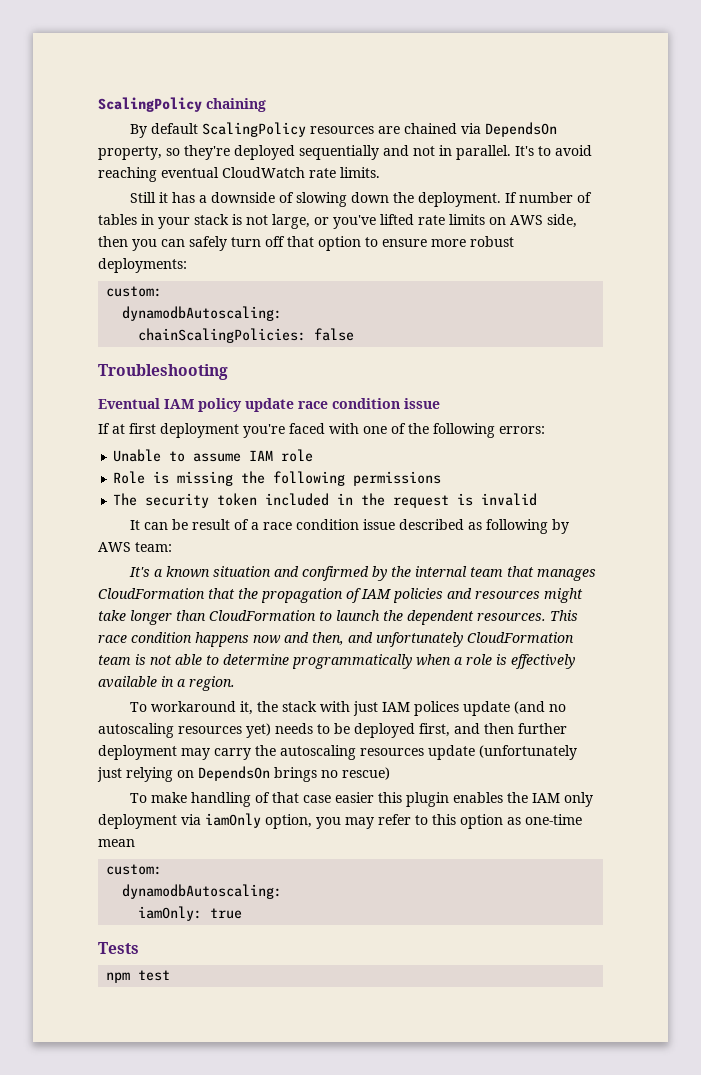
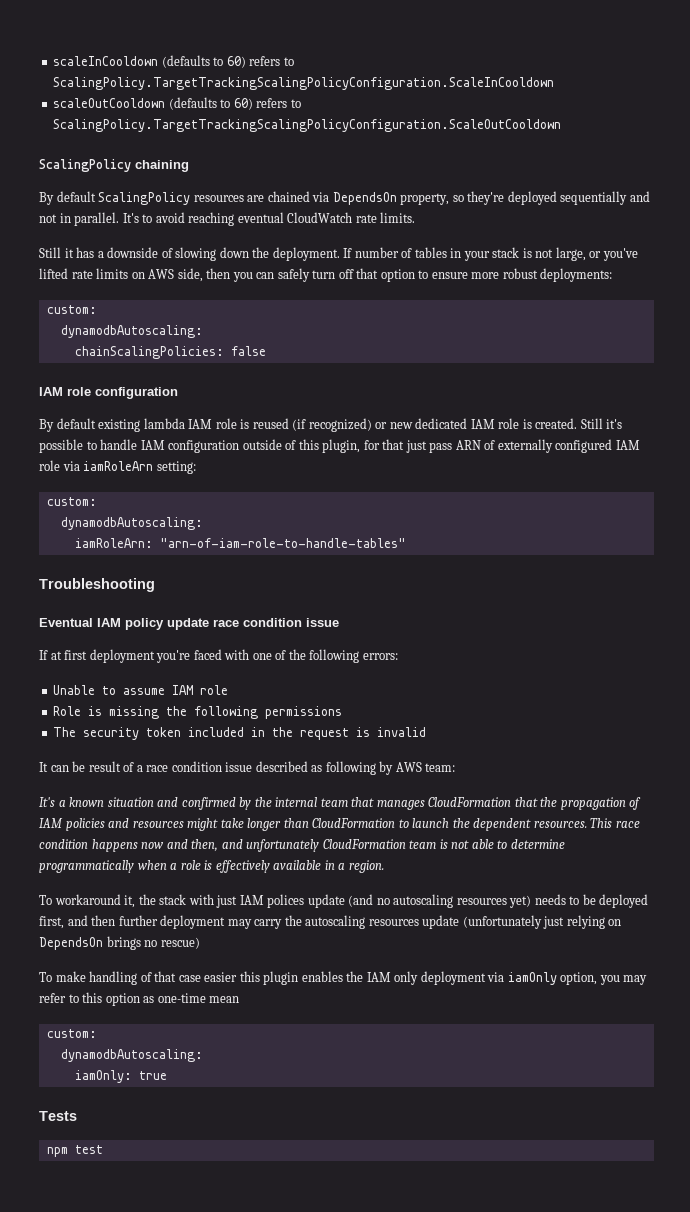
+ scaleInCooldown (defaults to 60) refers to ScalingPolicy.TargetTrackingScalingPolicyConfiguration.ScaleInCooldown
+ scaleOutCooldown (defaults to 60) refers to ScalingPolicy.TargetTrackingScalingPolicyConfiguration.ScaleOutCooldown
+ IAM role configuration
+ By default existing lambda IAM role is reused (if recognized) or new dedicated IAM role is created. Still it's possible to handle IAM configuration outside of this plugin, for that just pass ARN of externally configured IAM role via iamRoleArn setting:
+ custom:
+ dynamodbAutoscaling:
+ iamRoleArn: "arn-of-iam-role-to-handle-tables"

